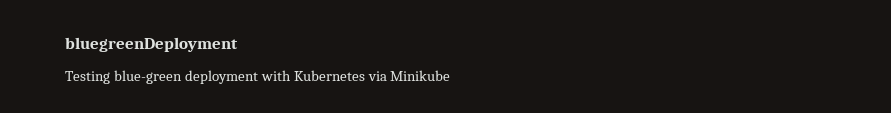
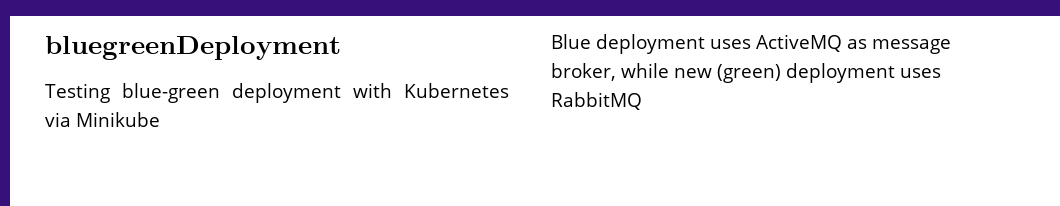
+ Blue deployment uses ActiveMQ as message broker, while new (green) deployment uses RabbitMQ

